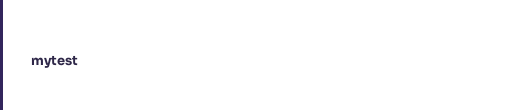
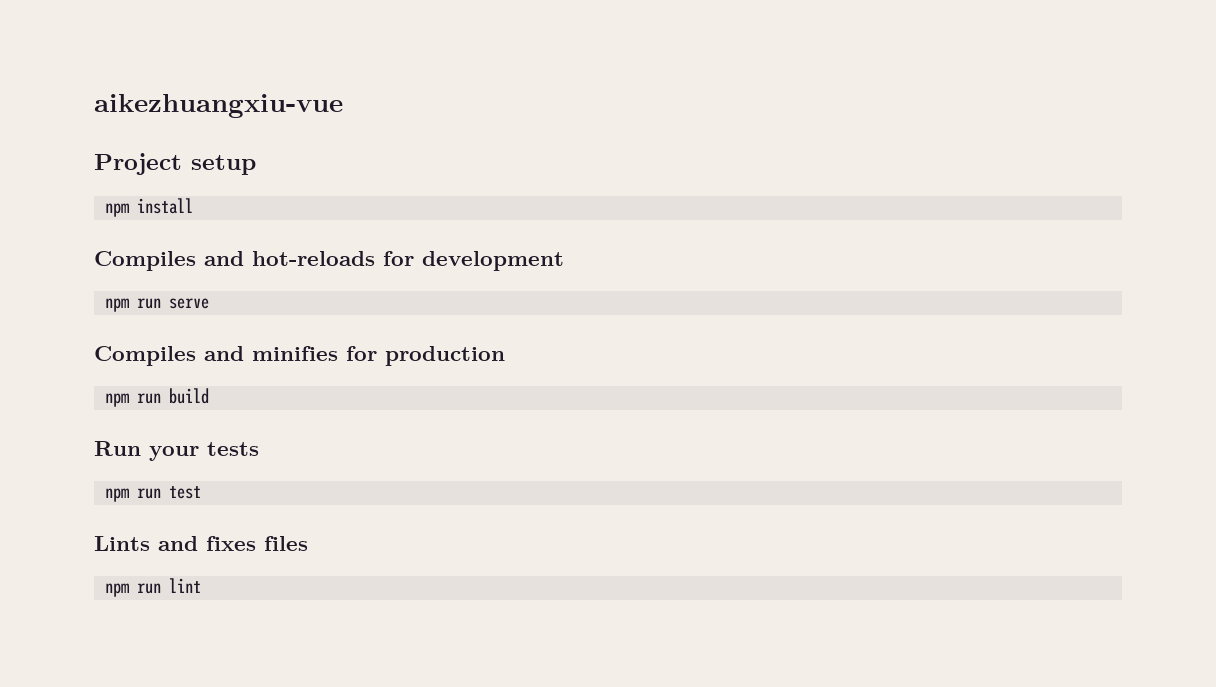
- mytest
+ aikezhuangxiu-vue
+ Project setup
+ npm install
+ Compiles and hot-reloads for development
+ npm run serve
+ Compiles and minifies for production
+ npm run build
+ Run your tests
+ npm run test
+ Lints and fixes files
+ npm run lint

